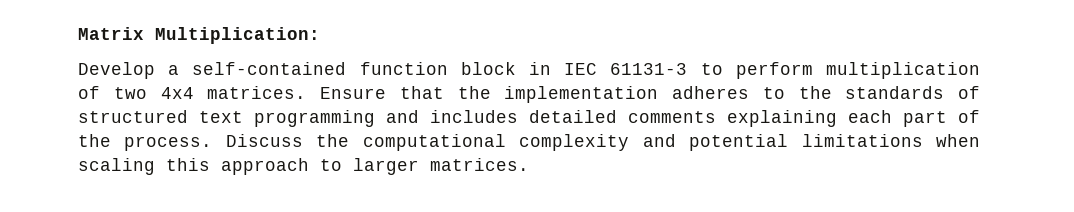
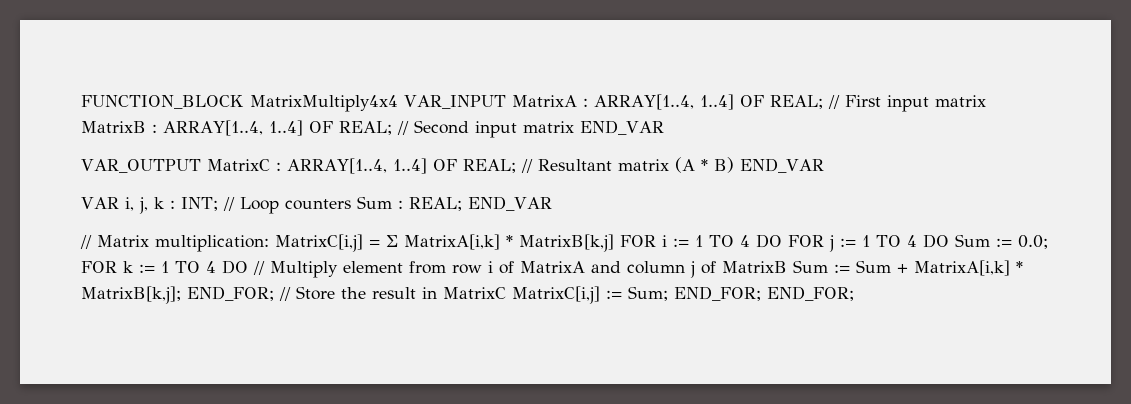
- Matrix Multiplication:
- Develop a self-contained function block in IEC 61131-3 to perform multiplication of two 4x4 matrices. Ensure that the implementation adheres to the standards of structured text programming and includes detailed comments explaining each part of the process. Discuss the computational complexity and potential limitations when scaling this approach to larger matrices.
+ FUNCTION_BLOCK MatrixMultiply4x4 VAR_INPUT MatrixA : ARRAY[1..4, 1..4] OF REAL; // First input matrix MatrixB : ARRAY[1..4, 1..4] OF REAL; // Second input matrix END_VAR
+ VAR_OUTPUT MatrixC : ARRAY[1..4, 1..4] OF REAL; // Resultant matrix (A * B) END_VAR
+ VAR i, j, k : INT; // Loop counters Sum : REAL; END_VAR
+ // Matrix multiplication: MatrixC[i,j] = Σ MatrixA[i,k] * MatrixB[k,j] FOR i := 1 TO 4 DO FOR j := 1 TO 4 DO Sum := 0.0; FOR k := 1 TO 4 DO // Multiply element from row i of MatrixA and column j of MatrixB Sum := Sum + MatrixA[i,k] * MatrixB[k,j]; END_FOR; // Store the result in MatrixC MatrixC[i,j] := Sum; END_FOR; END_FOR;

